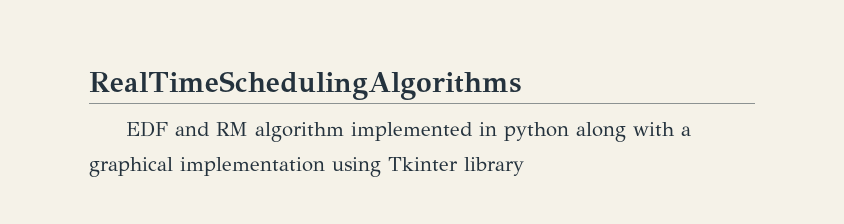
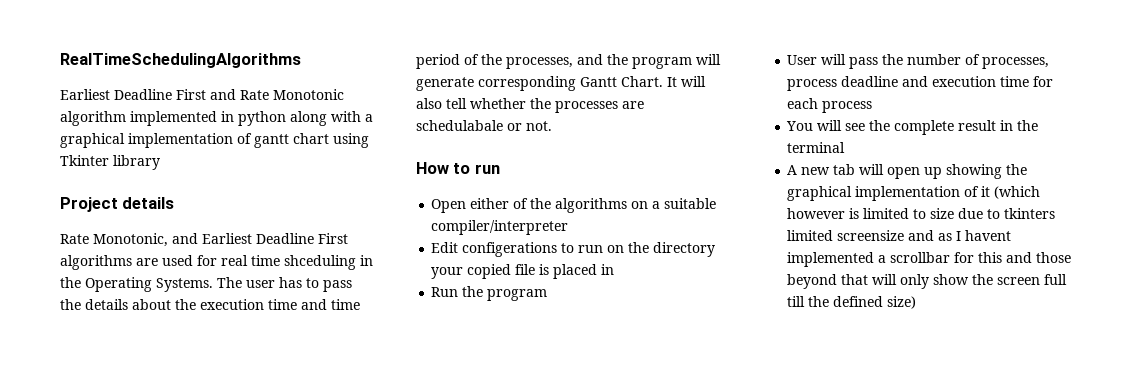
- EDF and RM algorithm implemented in python along with a graphical implementation using Tkinter library
+ Earliest Deadline First and Rate Monotonic algorithm implemented in python along with a graphical implementation of gantt chart using Tkinter library
+ Project details
+ Rate Monotonic, and Earliest Deadline First algorithms are used for real time shceduling in the Operating Systems. The user has to pass the details about the execution time and time period of the processes, and the program will generate corresponding Gantt Chart. It will also tell whether the processes are schedulabale or not.
+ How to run
+ Open either of the algorithms on a suitable compiler/interpreter
+ Edit configerations to run on the directory your copied file is placed in
+ Run the program
+ User will pass the number of processes, process deadline and execution time for each process
+ You will see the complete result in the terminal
+ A new tab will open up showing the graphical implementation of it (which however is limited to size due to tkinters limited screensize and as I havent implemented a scrollbar for this and those beyond that will only show the screen full till the defined size)

